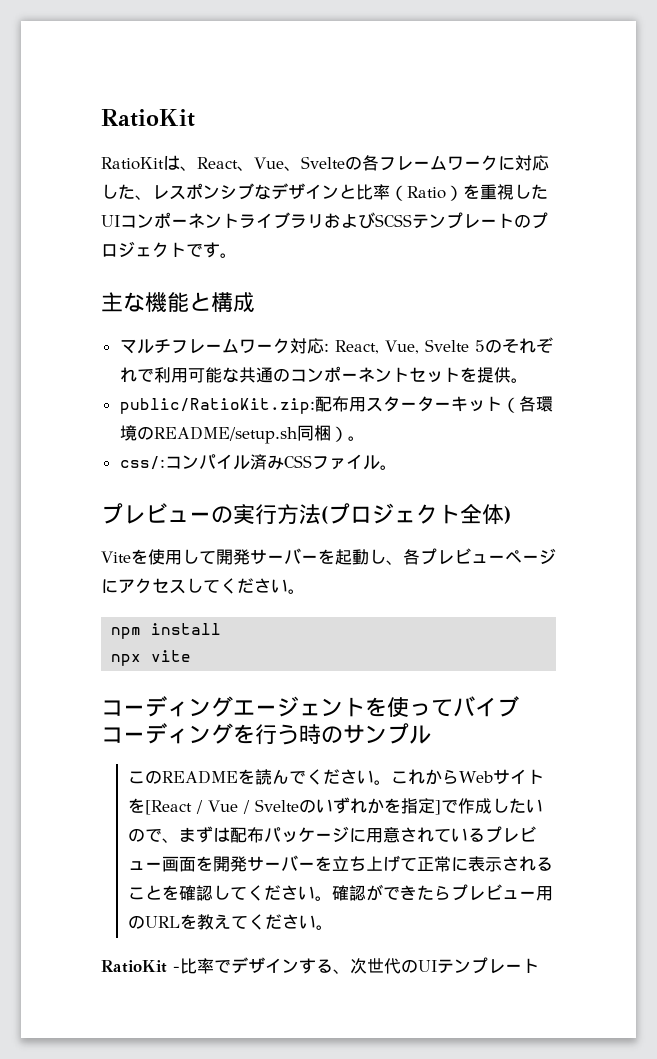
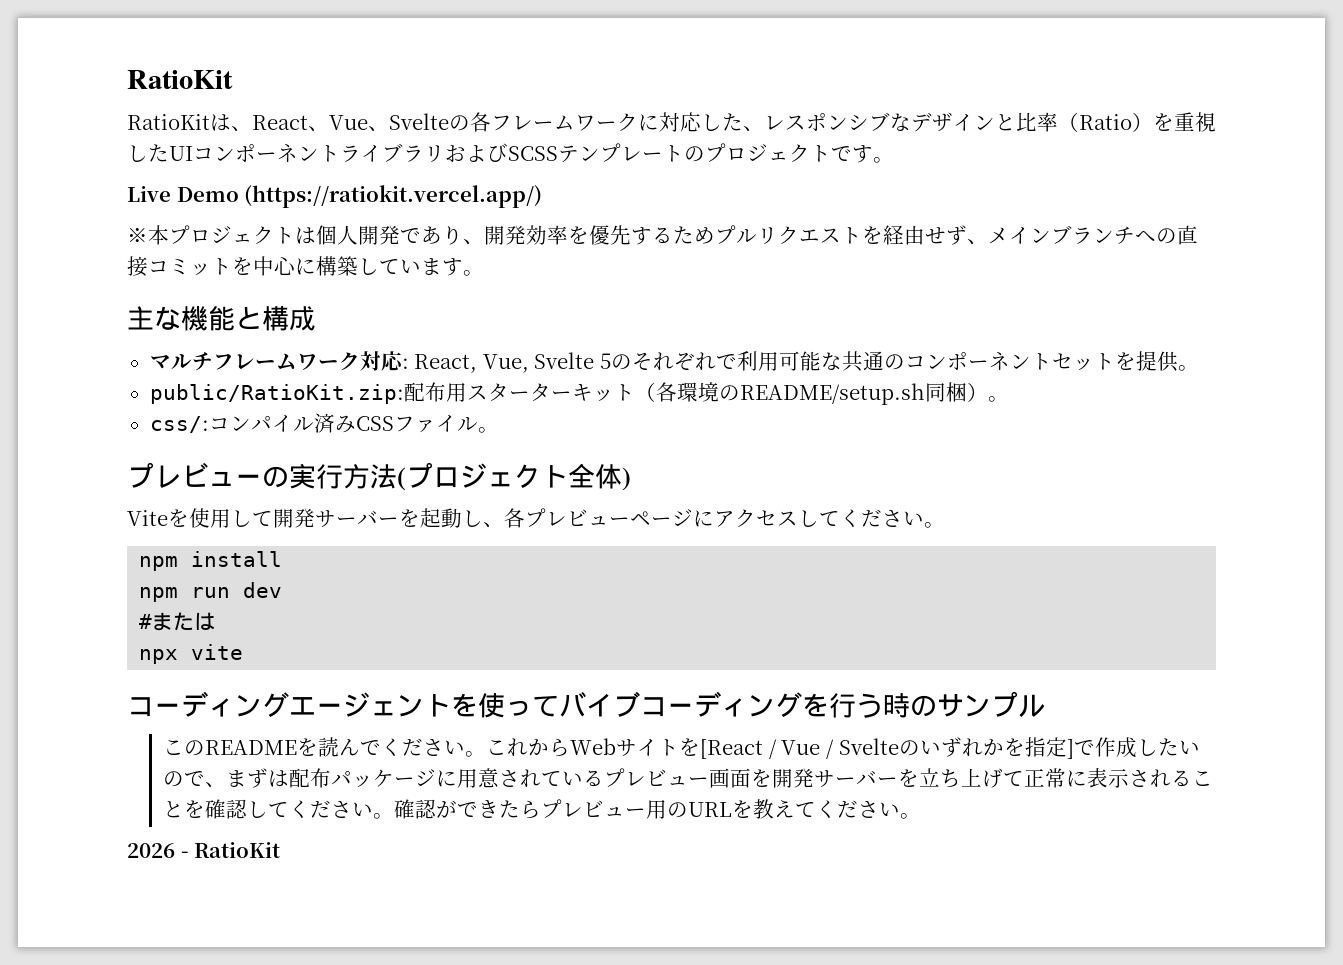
+ Live Demo (https://ratiokit.vercel.app/)
+ ※本プロジェクトは個人開発であり、開発効率を優先するためプルリクエストを経由せず、メインブランチへの直接コミットを中心に構築しています。
+ npm run dev
+ #または
- RatioKit -比率でデザインする、次世代のUIテンプレート
+ 2026 - RatioKit

